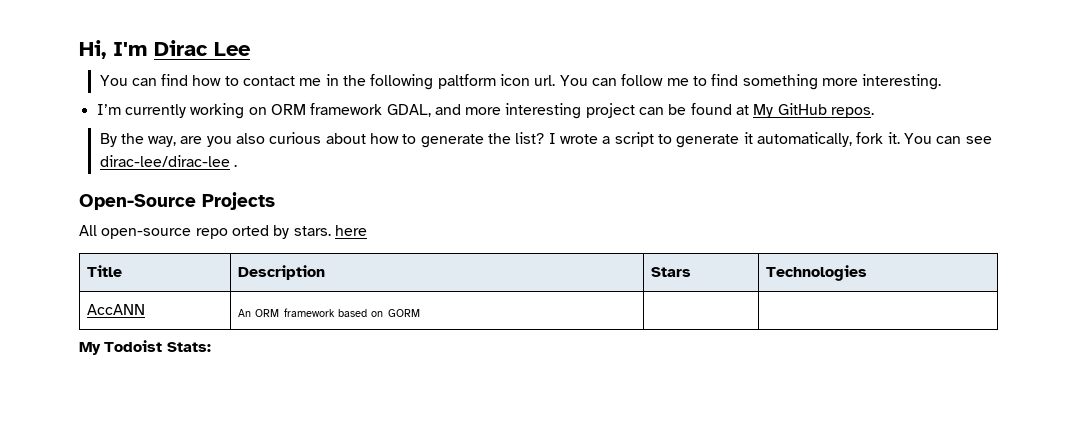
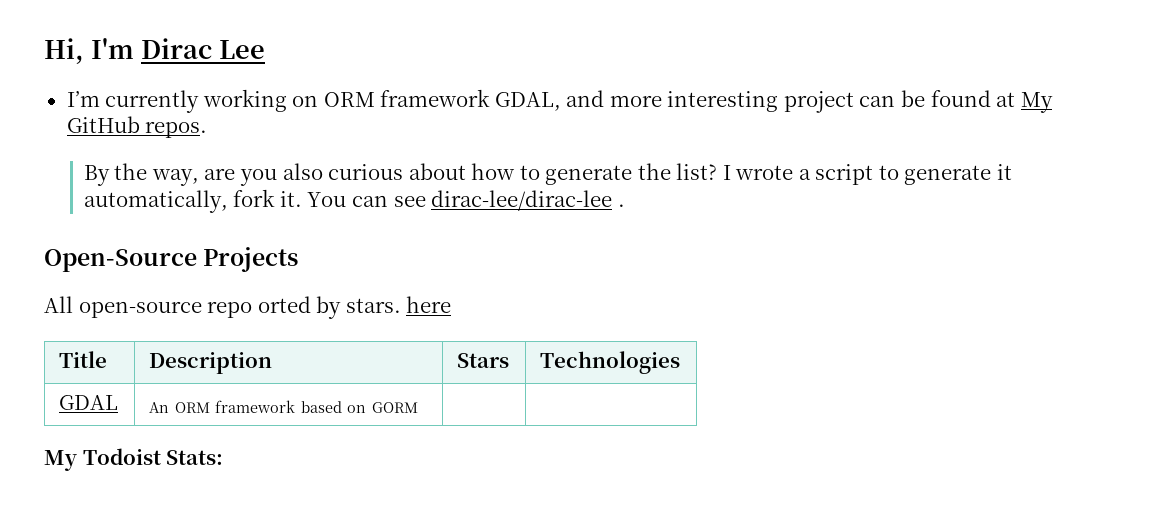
- You can find how to contact me in the following paltform icon url. You can follow me to find something more interesting.
- AccANN | An ORM framework based on GORM | |
+ GDAL | An ORM framework based on GORM | |

